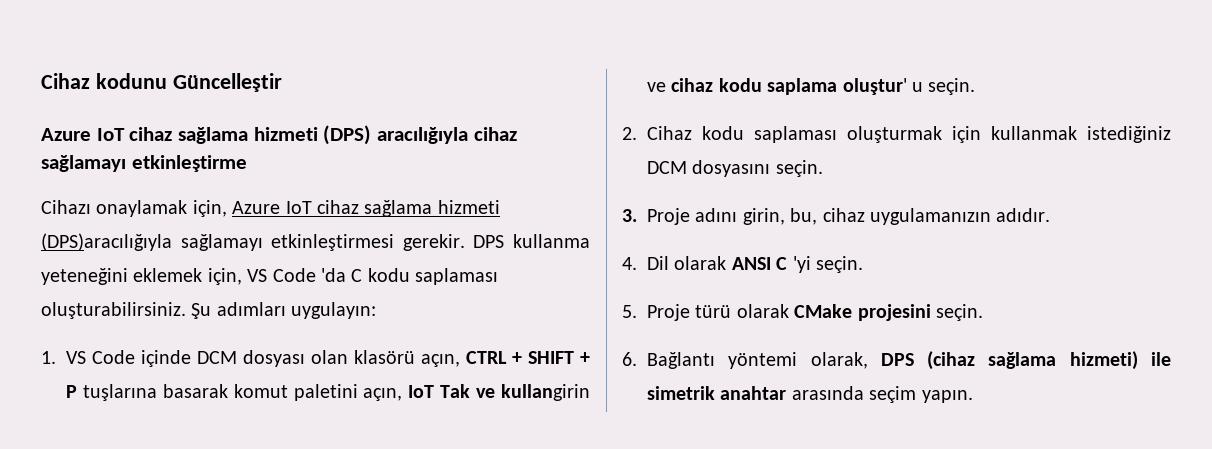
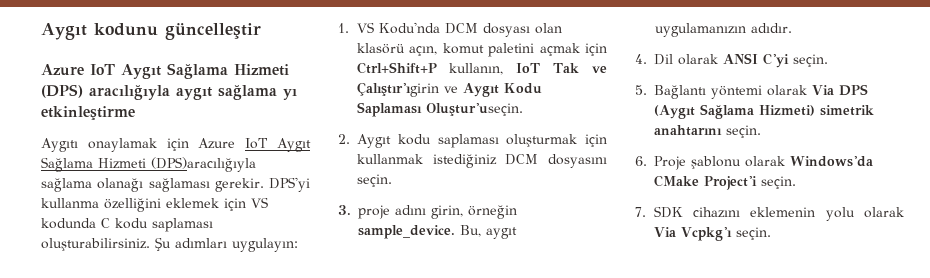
- Cihaz kodunu Güncelleştir
- Azure IoT cihaz sağlama hizmeti (DPS) aracılığıyla cihaz sağlamayı etkinleştirme
- Cihazı onaylamak için, Azure IoT cihaz sağlama hizmeti (DPS)aracılığıyla sağlamayı etkinleştirmesi gerekir. DPS kullanma yeteneğini eklemek için, VS Code 'da C kodu saplaması oluşturabilirsiniz.
+ Aygıt kodunu güncelleştir
+ Azure IoT Aygıt Sağlama Hizmeti (DPS) aracılığıyla aygıt sağlama yı etkinleştirme
+ Aygıtı onaylamak için Azure IoT Aygıt Sağlama Hizmeti (DPS)aracılığıyla sağlama olanağı sağlaması gerekir. DPS'yi kullanma özelliğini eklemek için VS kodunda C kodu saplaması oluşturabilirsiniz.
- 1. VS Code içinde DCM dosyası olan klasörü açın, CTRL + SHIFT + P tuşlarına basarak komut paletini açın, IoT Tak ve kullangirin ve cihaz kodu saplama oluştur' u seçin.
+ 1. VS Kodu'nda DCM dosyası olan klasörü açın, komut paletini açmak için Ctrl+Shift+P kullanın, IoT Tak ve Çalıştır'ıgirin ve Aygıt Kodu Saplaması Oluştur'useçin.
- 2. Cihaz kodu saplaması oluşturmak için kullanmak istediğiniz DCM dosyasını seçin.
+ 2. Aygıt kodu saplaması oluşturmak için kullanmak istediğiniz DCM dosyasını seçin.
- 3. Proje adını girin, bu, cihaz uygulamanızın adıdır.
+ 3. proje adını girin, örneğin sample_device. Bu, aygıt uygulamanızın adıdır.
- 4. Dil olarak ANSI C 'yi seçin.
- 5. Proje türü olarak CMake projesini seçin.
- 6. Bağlantı yöntemi olarak, DPS (cihaz sağlama hizmeti) ile simetrik anahtar arasında seçim yapın.
+ 4. Dil olarak ANSI C'yi seçin.
+ 5. Bağlantı yöntemi olarak Via DPS (Aygıt Sağlama Hizmeti) simetrik anahtarını seçin.
+ 6. Proje şablonu olarak Windows'da CMake Project'i seçin.
+ 7. SDK cihazını eklemenin yolu olarak Via Vcpkg'ı seçin.

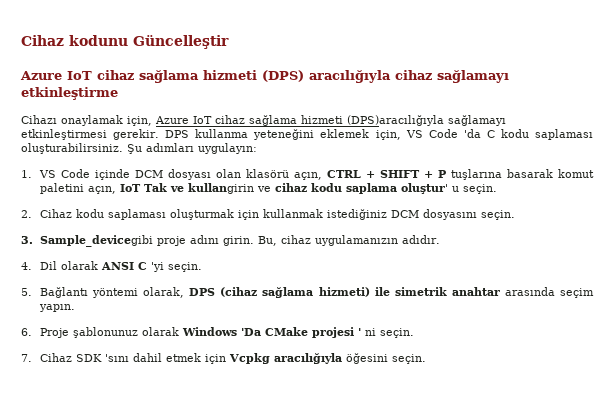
- Aygıt kodunu güncelleştir
- Azure IoT Aygıt Sağlama Hizmeti (DPS) aracılığıyla aygıt sağlama yı etkinleştirme
- Aygıtı onaylamak için Azure IoT Aygıt Sağlama Hizmeti (DPS)aracılığıyla sağlama olanağı sağlaması gerekir. DPS'yi kullanma özelliğini eklemek için VS kodunda C kodu saplaması oluşturabilirsiniz.
+ Cihaz kodunu Güncelleştir
+ Azure IoT cihaz sağlama hizmeti (DPS) aracılığıyla cihaz sağlamayı etkinleştirme
+ Cihazı onaylamak için, Azure IoT cihaz sağlama hizmeti (DPS)aracılığıyla sağlamayı etkinleştirmesi gerekir. DPS kullanma yeteneğini eklemek için, VS Code 'da C kodu saplaması oluşturabilirsiniz.
- 1. VS Kodu'nda DCM dosyası olan klasörü açın, komut paletini açmak için Ctrl+Shift+P kullanın, IoT Tak ve Çalıştır'ıgirin ve Aygıt Kodu Saplaması Oluştur'useçin.
+ 1. VS Code içinde DCM dosyası olan klasörü açın, CTRL + SHIFT + P tuşlarına basarak komut paletini açın, IoT Tak ve kullangirin ve cihaz kodu saplama oluştur' u seçin.
- 2. Aygıt kodu saplaması oluşturmak için kullanmak istediğiniz DCM dosyasını seçin.
+ 2. Cihaz kodu saplaması oluşturmak için kullanmak istediğiniz DCM dosyasını seçin.
- 3. proje adını girin, örneğin sample_device. Bu, aygıt uygulamanızın adıdır.
+ 3. Sample_devicegibi proje adını girin. Bu, cihaz uygulamanızın adıdır.
- 4. Dil olarak ANSI C'yi seçin.
+ 4. Dil olarak ANSI C 'yi seçin.
- 5. Bağlantı yöntemi olarak Via DPS (Aygıt Sağlama Hizmeti) simetrik anahtarını seçin.
- 6. Proje şablonu olarak Windows'da CMake Project'i seçin.
- 7. SDK cihazını eklemenin yolu olarak Via Vcpkg'ı seçin.
+ 5. Bağlantı yöntemi olarak, DPS (cihaz sağlama hizmeti) ile simetrik anahtar arasında seçim yapın.
+ 6. Proje şablonunuz olarak Windows 'Da CMake projesi ' ni seçin.
+ 7. Cihaz SDK 'sını dahil etmek için Vcpkg aracılığıyla öğesini seçin.

